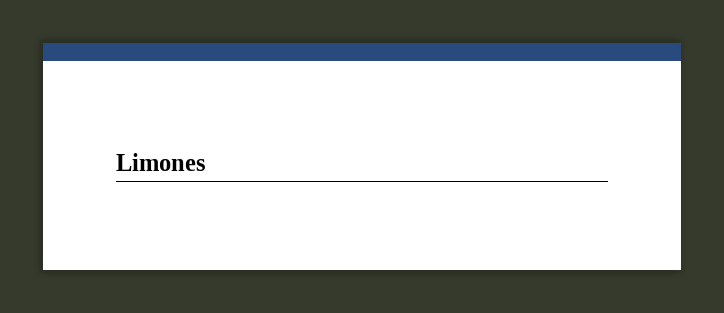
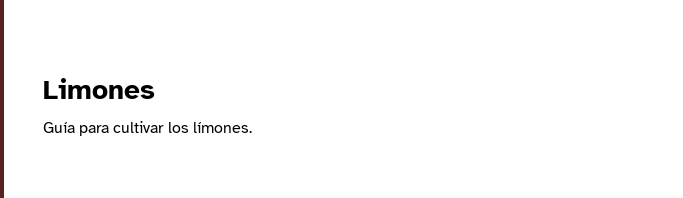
+ Guía para cultivar los límones.

